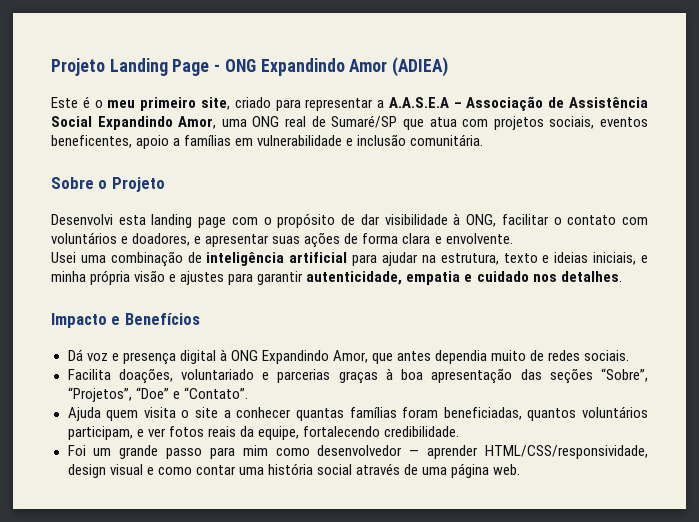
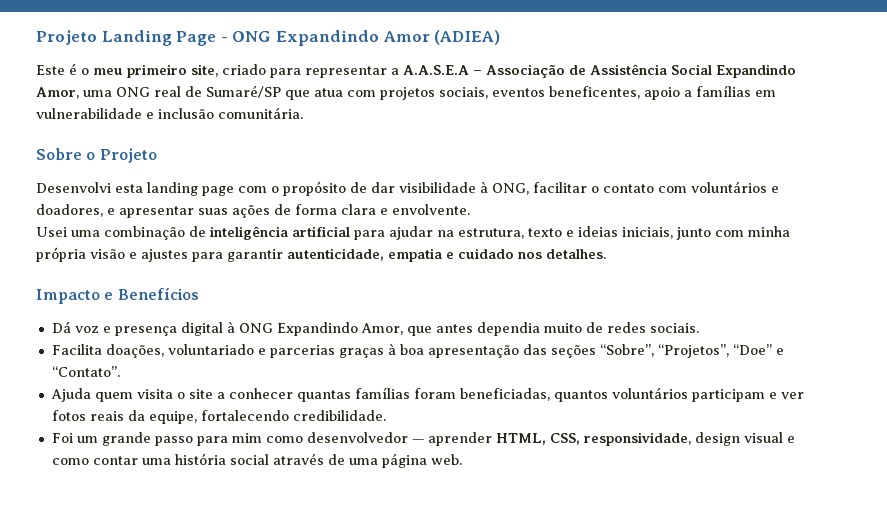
- Usei uma combinação de inteligência artificial para ajudar na estrutura, texto e ideias iniciais, e minha própria visão e ajustes para garantir autenticidade, empatia e cuidado nos detalhes.
+ Usei uma combinação de inteligência artificial para ajudar na estrutura, texto e ideias iniciais, junto com minha própria visão e ajustes para garantir autenticidade, empatia e cuidado nos detalhes.
- Ajuda quem visita o site a conhecer quantas famílias foram beneficiadas, quantos voluntários participam, e ver fotos reais da equipe, fortalecendo credibilidade.
+ Ajuda quem visita o site a conhecer quantas famílias foram beneficiadas, quantos voluntários participam e ver fotos reais da equipe, fortalecendo credibilidade.
- Foi um grande passo para mim como desenvolvedor — aprender HTML/CSS/responsividade, design visual e como contar uma história social através de uma página web.
+ Foi um grande passo para mim como desenvolvedor — aprender HTML, CSS, responsividade, design visual e como contar uma história social através de uma página web.

